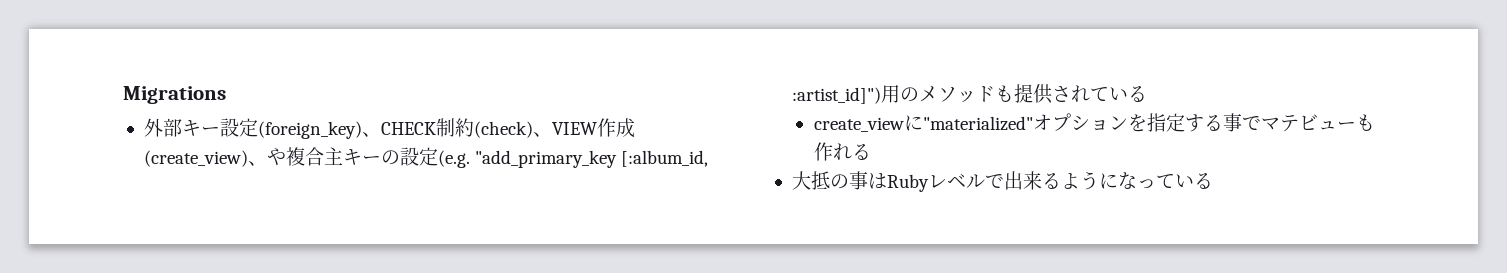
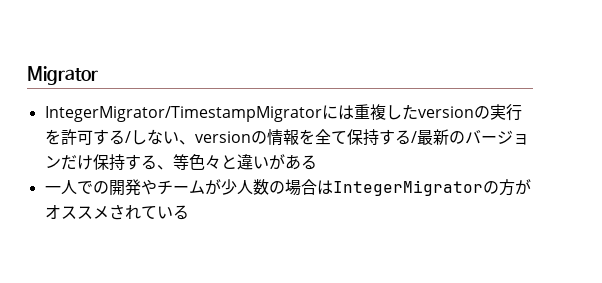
- Migrations
- 外部キー設定(foreign_key)、CHECK制約(check)、VIEW作成(create_view)、や複合主キーの設定(e.g. "add_primary_key [:album_id, :artist_id]")用のメソッドも提供されている
- create_viewに"materialized"オプションを指定する事でマテビューも作れる
- 大抵の事はRubyレベルで出来るようになっている
+ Migrator
+ IntegerMigrator/TimestampMigratorには重複したversionの実行を許可する/しない、versionの情報を全て保持する/最新のバージョンだけ保持する、等色々と違いがある
+ 一人での開発やチームが少人数の場合はIntegerMigratorの方がオススメされている

